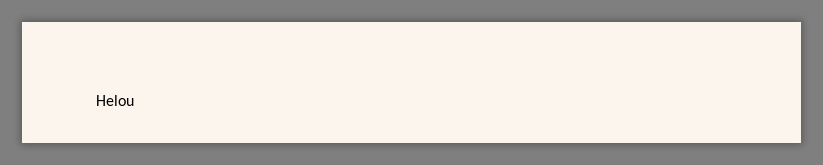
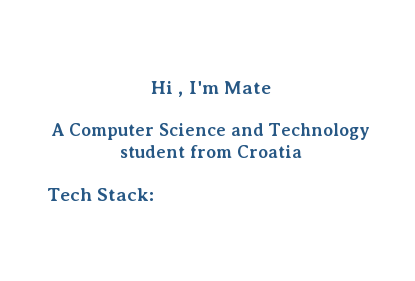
- Helou
+ Hi , I'm Mate
+ A Computer Science and Technology student from Croatia
+ Tech Stack:

